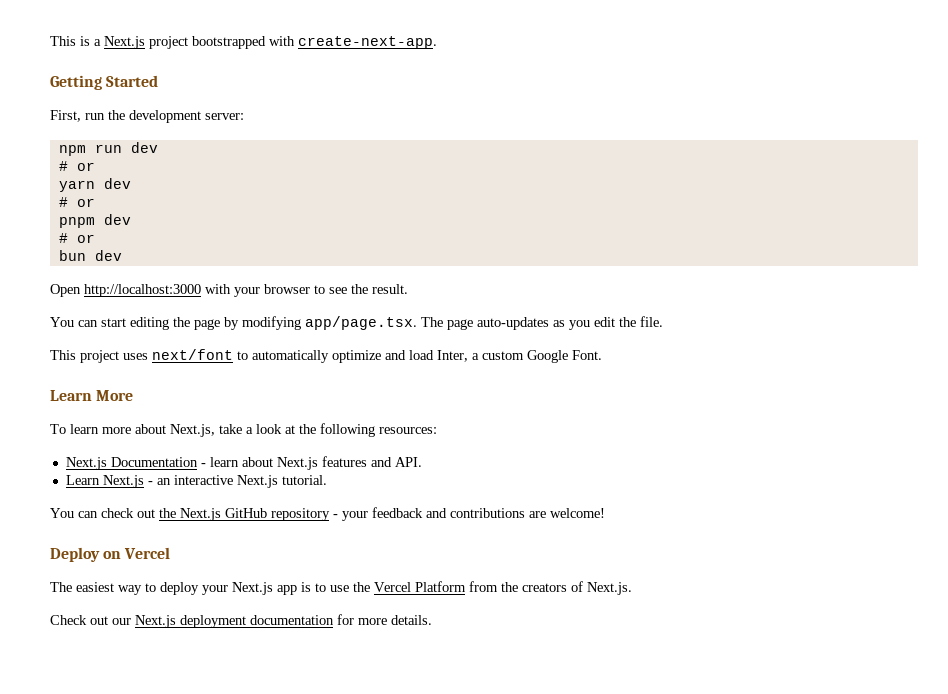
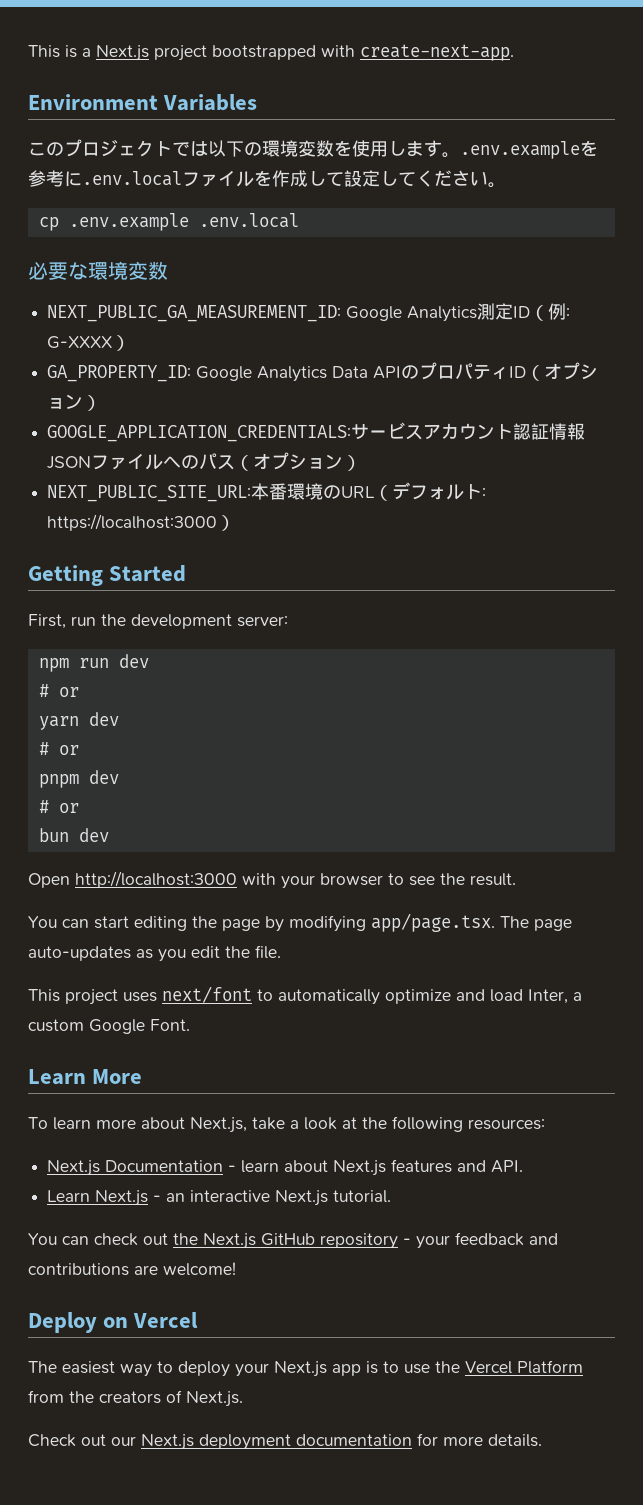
+ Environment Variables
+ このプロジェクトでは以下の環境変数を使用します。.env.exampleを参考に.env.localファイルを作成して設定してください。
+ cp .env.example .env.local
+ 必要な環境変数
+ NEXT_PUBLIC_GA_MEASUREMENT_ID: Google Analytics測定ID（例: G-XXXX）
+ GA_PROPERTY_ID: Google Analytics Data APIのプロパティID（オプション）
+ GOOGLE_APPLICATION_CREDENTIALS:サービスアカウント認証情報JSONファイルへのパス（オプション）
+ NEXT_PUBLIC_SITE_URL:本番環境のURL（デフォルト: https://localhost:3000）

